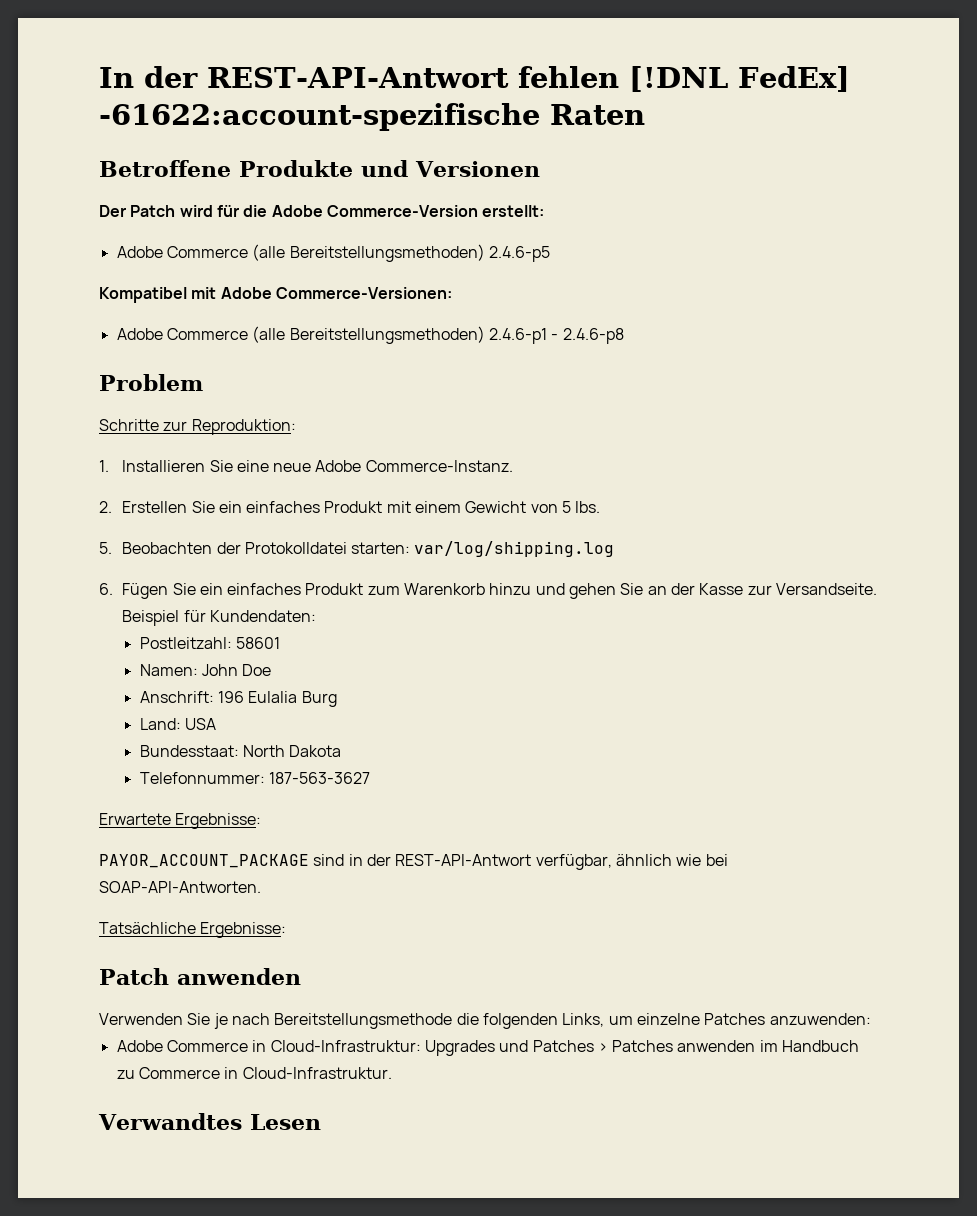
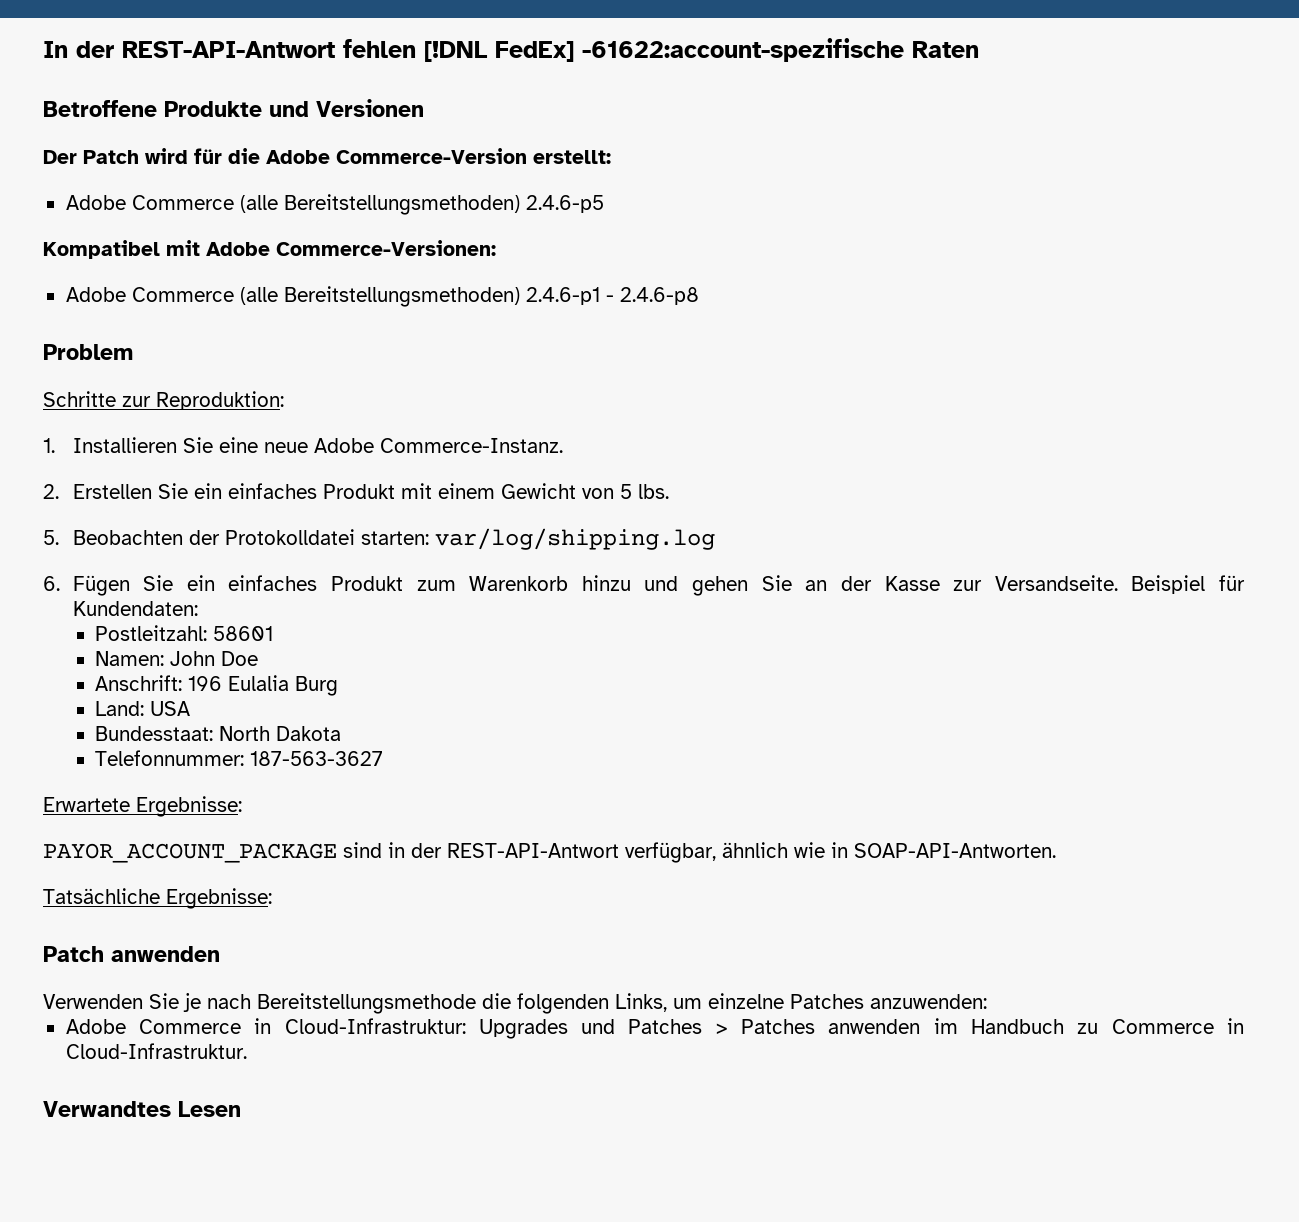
- PAYOR_ACCOUNT_PACKAGE sind in der REST-API-Antwort verfügbar, ähnlich wie bei SOAP-API-Antworten.
+ PAYOR_ACCOUNT_PACKAGE sind in der REST-API-Antwort verfügbar, ähnlich wie in SOAP-API-Antworten.

